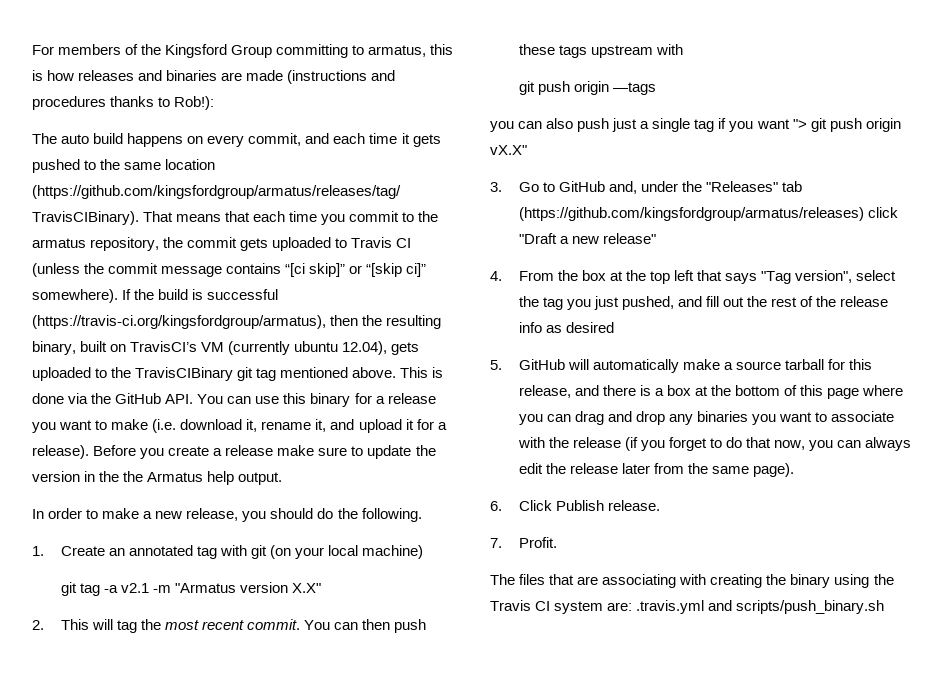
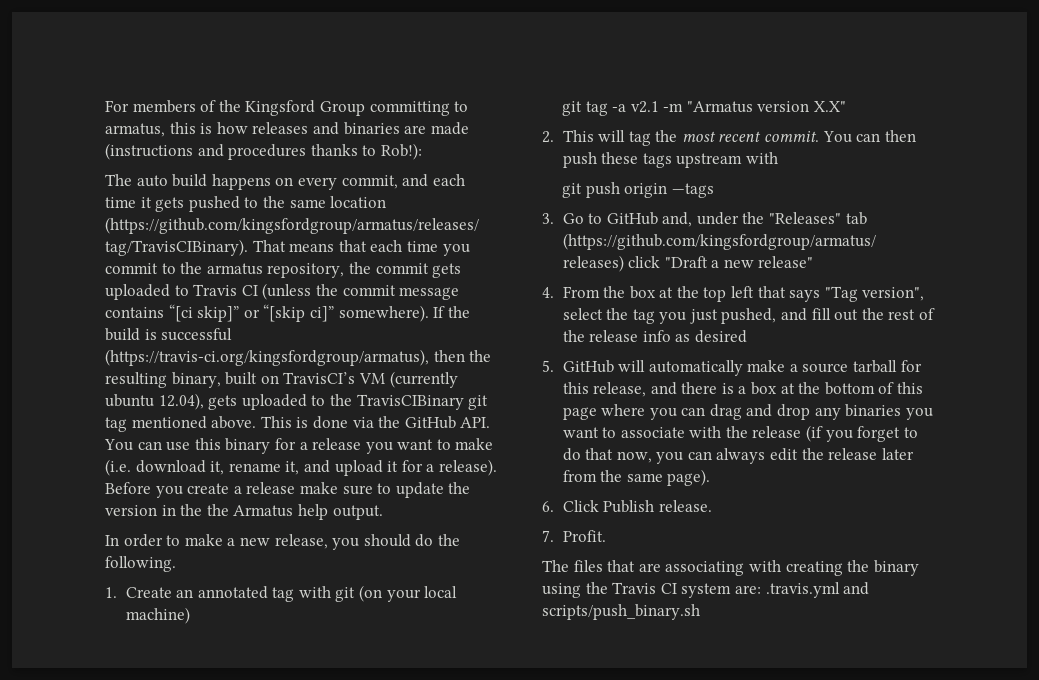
- you can also push just a single tag if you want "> git push origin vX.X"

